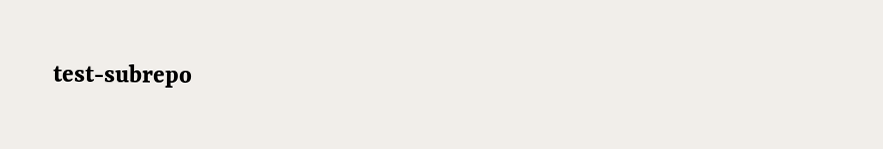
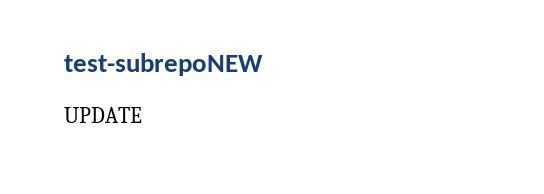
- test-subrepo
+ test-subrepoNEW
+ UPDATE

